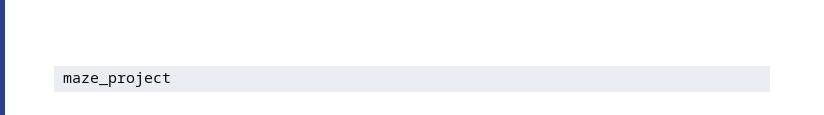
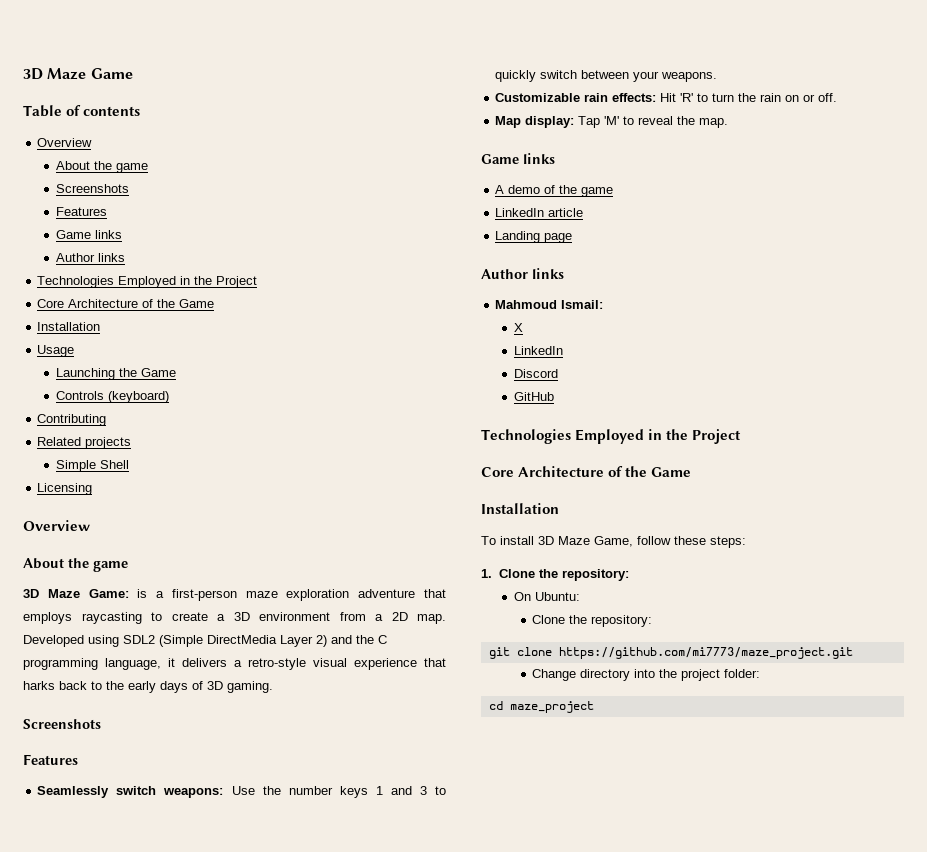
- maze_project
+ 3D Maze Game
+ Table of contents
+ Overview
+ About the game
+ Screenshots
+ Features
+ Game links
+ Author links
+ Technologies Employed in the Project
+ Core Architecture of the Game
+ Installation
+ Usage
+ Launching the Game
+ Controls (keyboard)
+ Contributing
+ Related projects
+ Simple Shell
+ Licensing
+ Overview
+ About the game
+ 3D Maze Game: is a first-person maze exploration adventure that employs raycasting to create a 3D environment from a 2D map. Developed using SDL2 (Simple DirectMedia Layer 2) and the C programming language, it delivers a retro-style visual experience that harks back to the early days of 3D gaming.
+ Screenshots
+ Features
+ Seamlessly switch weapons: Use the number keys 1 and 3 to quickly switch between your weapons.
+ Customizable rain effects: Hit 'R' to turn the rain on or off.
+ Map display: Tap 'M' to reveal the map.
+ Game links
+ A demo of the game
+ LinkedIn article
+ Landing page
+ Author links
+ Mahmoud Ismail:
+ X
+ LinkedIn
+ Discord
+ GitHub
+ Technologies Employed in the Project
+ Core Architecture of the Game
+ Installation
+ To install 3D Maze Game, follow these steps:
+ 1. Clone the repository:
+ On Ubuntu:
+ Clone the repository:
+ git clone https://github.com/mi7773/maze_project.git
+ Change directory into the project folder:
+ cd maze_project

